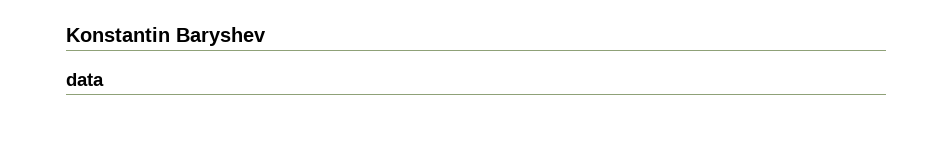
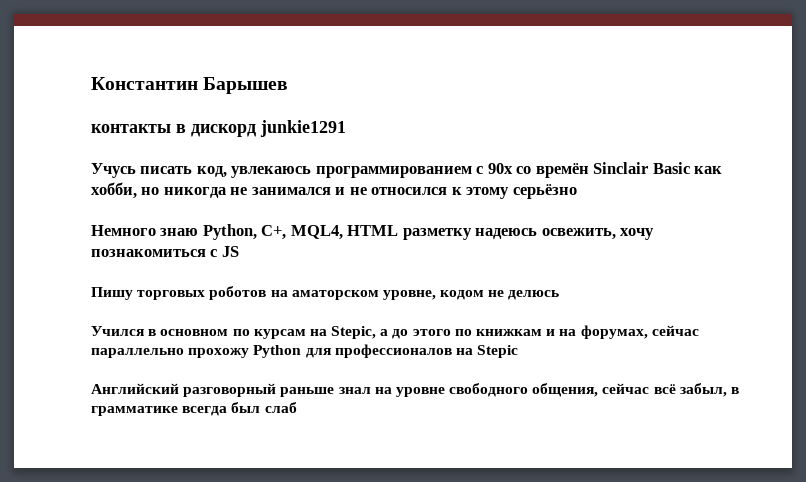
- Konstantin Baryshev
- data
+ Константин Барышев
+ контакты в дискорд junkie1291
+ Учусь писать код, увлекаюсь программированием с 90х со времён Sinclair Basic как хобби, но никогда не занимался и не относился к этому серьёзно
+ Немного знаю Python, C+, MQL4, HTML разметку надеюсь освежить, хочу познакомиться с JS
+ Пишу торговых роботов на аматорском уровне, кодом не делюсь
+ Учился в основном по курсам на Stepic, а до этого по книжкам и на форумах, сейчас параллельно прохожу Python для профессионалов на Stepic
+ Английский разговорный раньше знал на уровне свободного общения, сейчас всё забыл, в грамматике всегда был слаб

